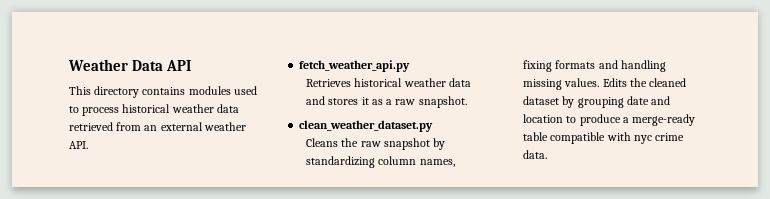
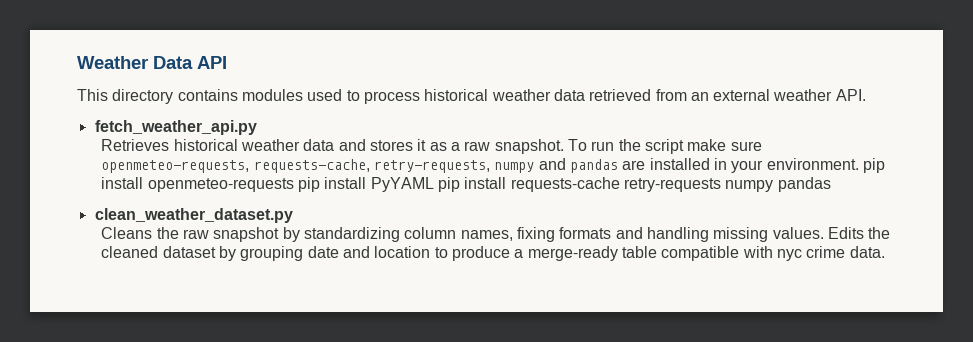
+ To run the script make sure openmeteo-requests, requests-cache, retry-requests, numpy and pandas are installed in your environment. pip install openmeteo-requests pip install PyYAML pip install requests-cache retry-requests numpy pandas

